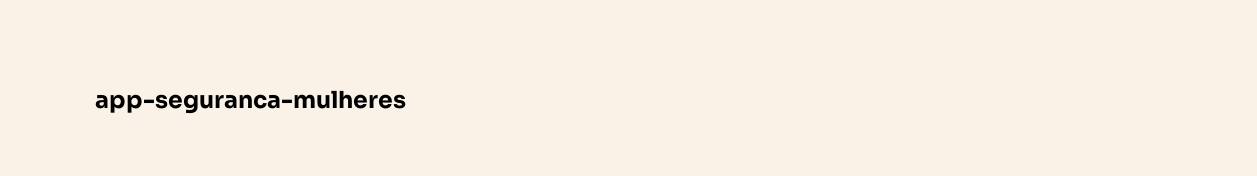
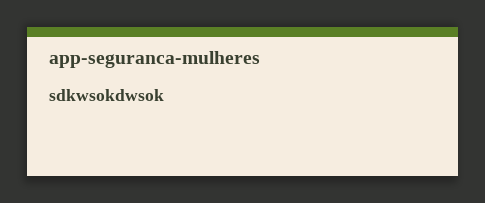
+ sdkwsokdwsok

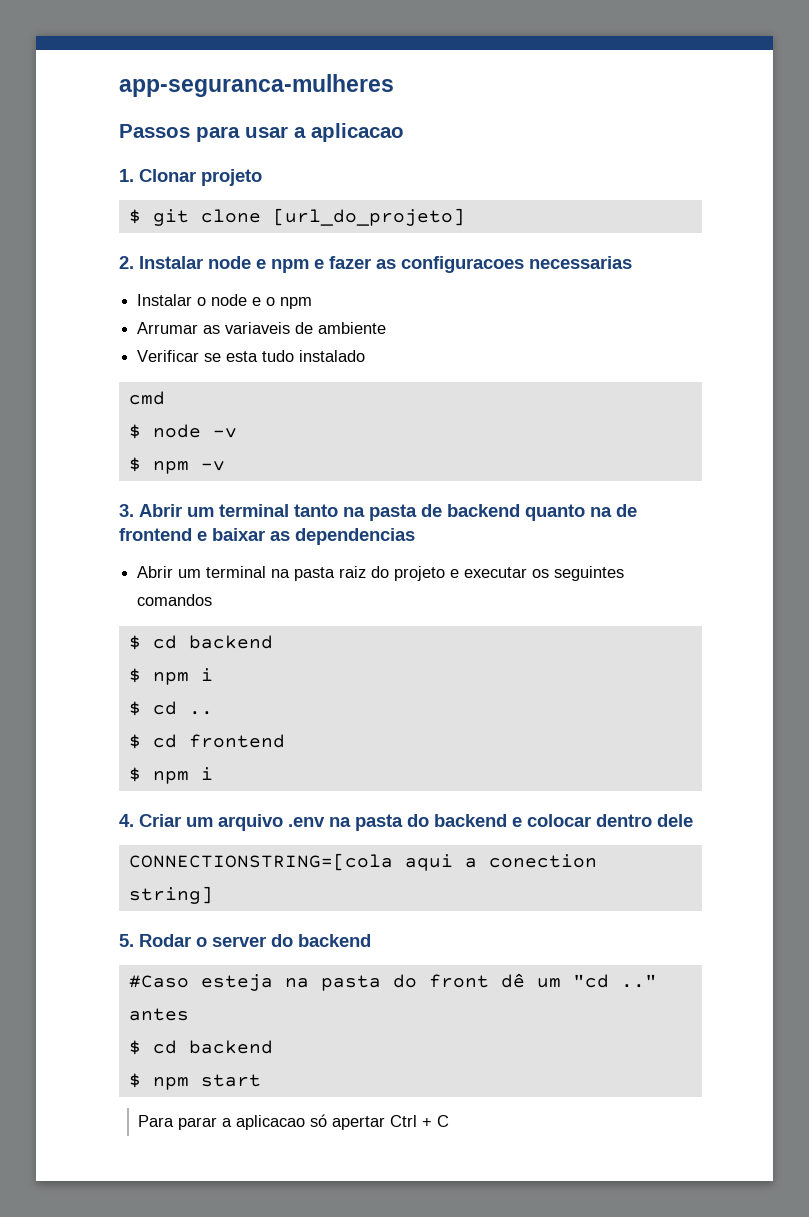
- sdkwsokdwsok
+ Passos para usar a aplicacao
+ 1. Clonar projeto
+ $ git clone [url_do_projeto]
+ 2. Instalar node e npm e fazer as configuracoes necessarias
+ Instalar o node e o npm
+ Arrumar as variaveis de ambiente
+ Verificar se esta tudo instalado
+ cmd
+ $ node -v
+ $ npm -v
+ 3. Abrir um terminal tanto na pasta de backend quanto na de frontend e baixar as dependencias
+ Abrir um terminal na pasta raiz do projeto e executar os seguintes comandos
+ $ cd backend
+ $ npm i
+ $ cd ..
+ $ cd frontend
+ $ npm i
+ 4. Criar um arquivo .env na pasta do backend e colocar dentro dele
+ CONNECTIONSTRING=[cola aqui a conection string]
+ 5. Rodar o server do backend
+ #Caso esteja na pasta do front dê um "cd .." antes
+ $ cd backend
+ $ npm start
+ Para parar a aplicacao só apertar Ctrl + C

